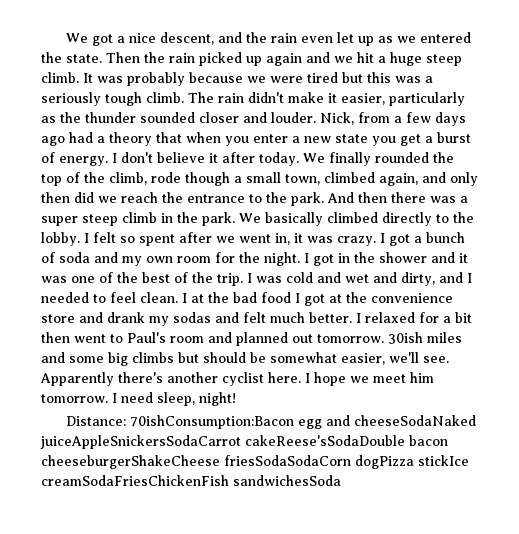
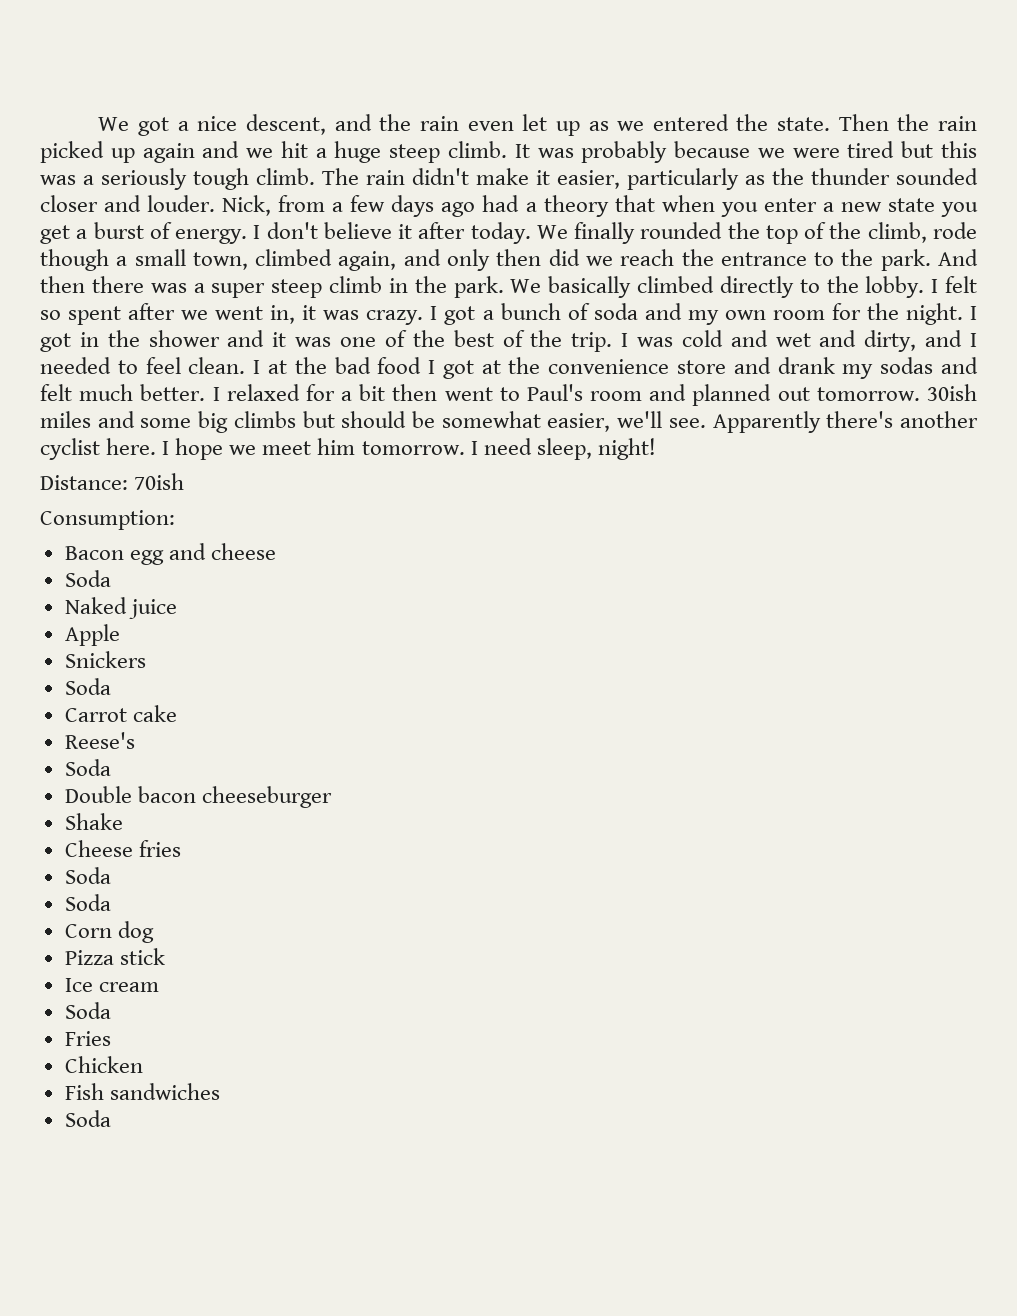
- Distance: 70ishConsumption:Bacon egg and cheeseSodaNaked juiceAppleSnickersSodaCarrot cakeReese'sSodaDouble bacon cheeseburgerShakeCheese friesSodaSodaCorn dogPizza stickIce creamSodaFriesChickenFish sandwichesSoda
+ Distance: 70ish
+ Consumption:
+ Bacon egg and cheese
+ Soda
+ Naked juice
+ Apple
+ Snickers
+ Soda
+ Carrot cake
+ Reese's
+ Soda
+ Double bacon cheeseburger
+ Shake
+ Cheese fries
+ Soda
+ Soda
+ Corn dog
+ Pizza stick
+ Ice cream
+ Soda
+ Fries
+ Chicken
+ Fish sandwiches
+ Soda

